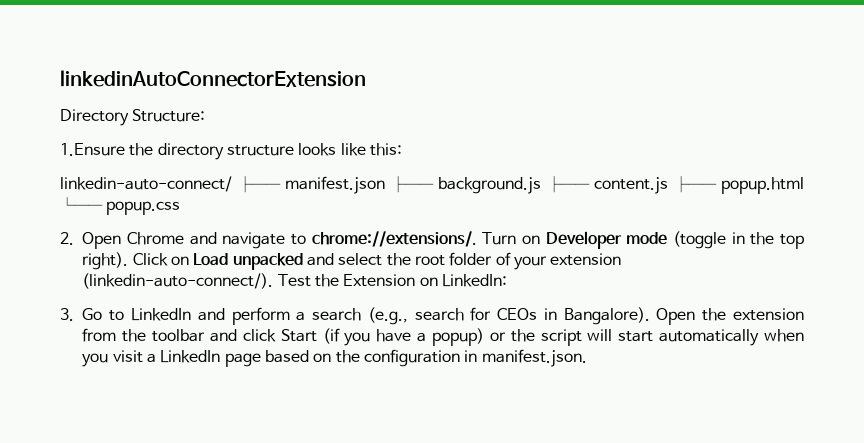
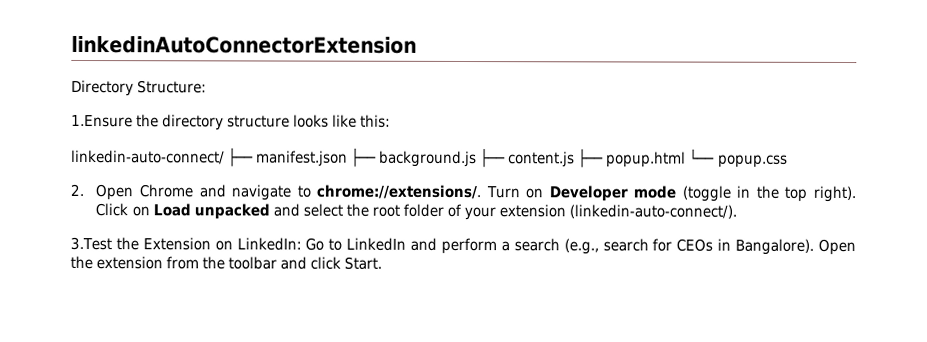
- Click on Load unpacked and select the root folder of your extension (linkedin-auto-connect/). Test the Extension on LinkedIn:
- 3. Go to LinkedIn and perform a search (e.g., search for CEOs in Bangalore).
+ Click on Load unpacked and select the root folder of your extension (linkedin-auto-connect/).
+ 3.Test the Extension on LinkedIn: Go to LinkedIn and perform a search (e.g., search for CEOs in Bangalore).
- Open the extension from the toolbar and click Start (if you have a popup) or the script will start automatically when you visit a LinkedIn page based on the configuration in manifest.json.
+ Open the extension from the toolbar and click Start.

